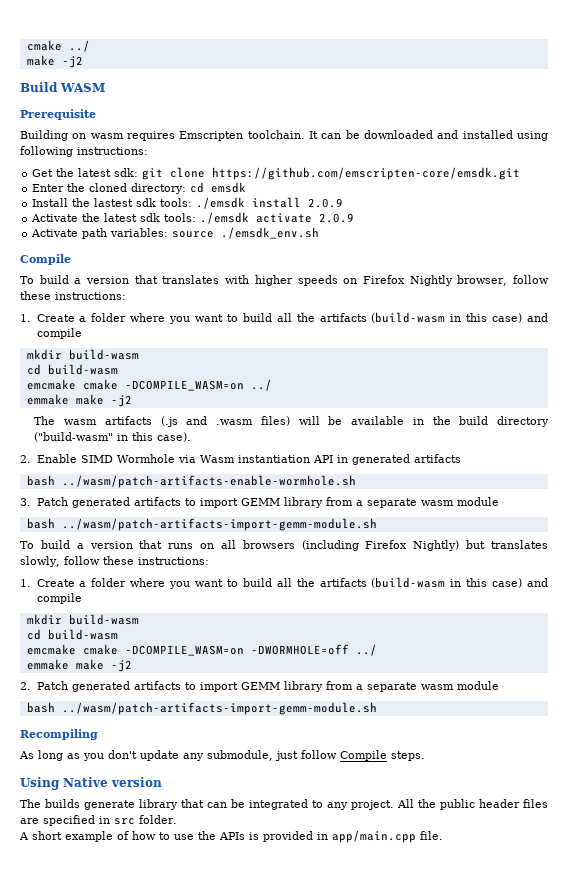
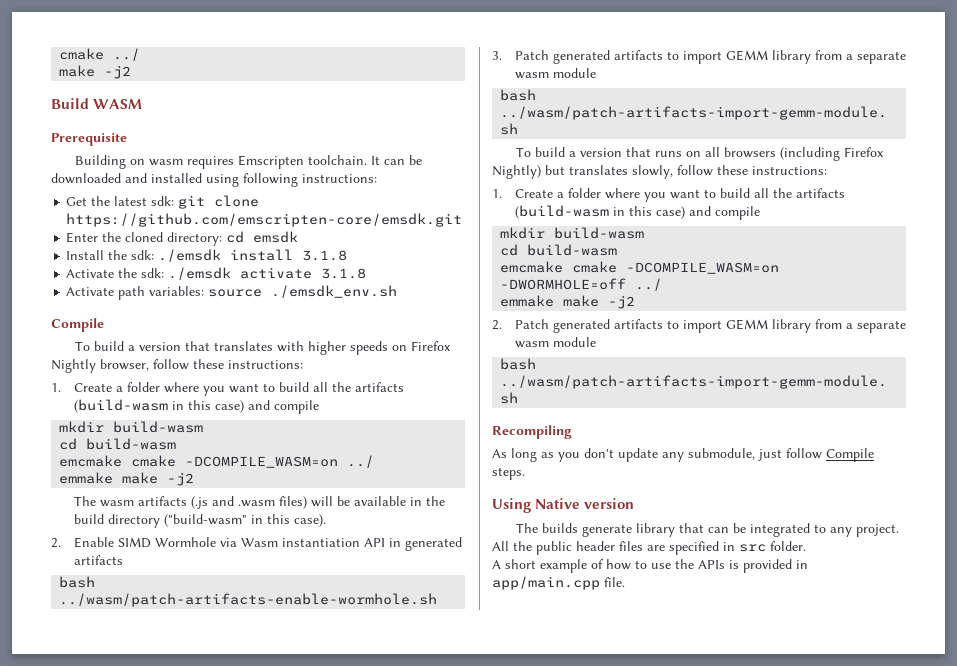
- Install the lastest sdk tools: ./emsdk install 2.0.9
+ Install the sdk: ./emsdk install 3.1.8
- Activate the latest sdk tools: ./emsdk activate 2.0.9
+ Activate the sdk: ./emsdk activate 3.1.8

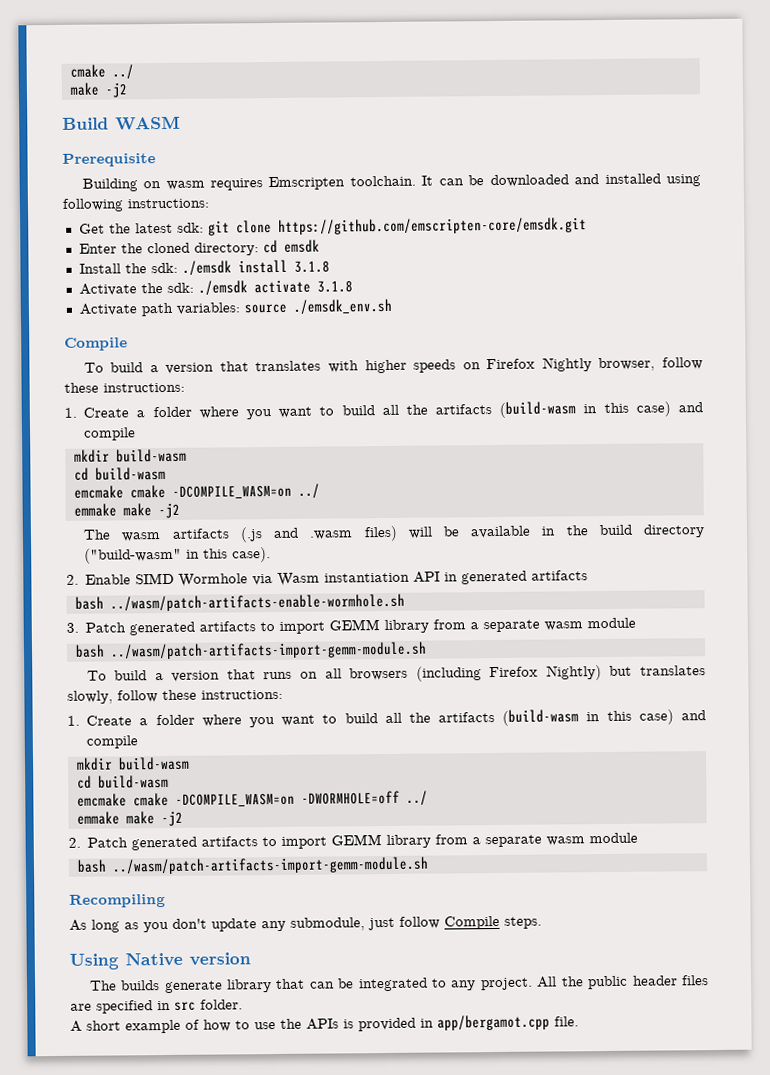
- A short example of how to use the APIs is provided in app/main.cpp file.
+ A short example of how to use the APIs is provided in app/bergamot.cpp file.

